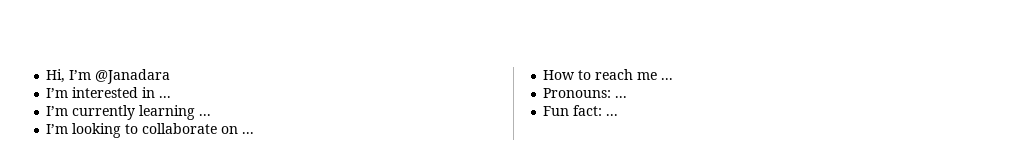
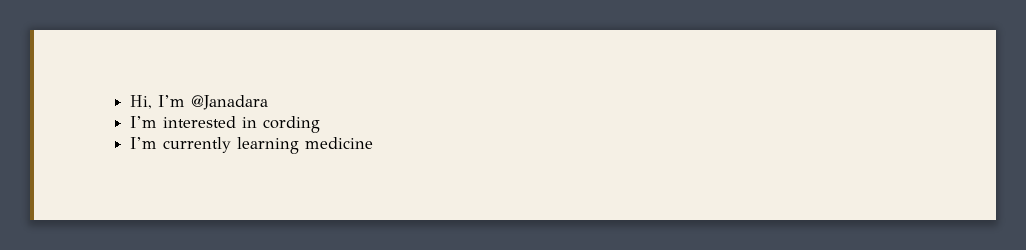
- I’m interested in ...
+ I’m interested in cording
- I’m currently learning ...
- I’m looking to collaborate on ...
- How to reach me ...
- Pronouns: ...
- Fun fact: ...
+ I’m currently learning medicine

